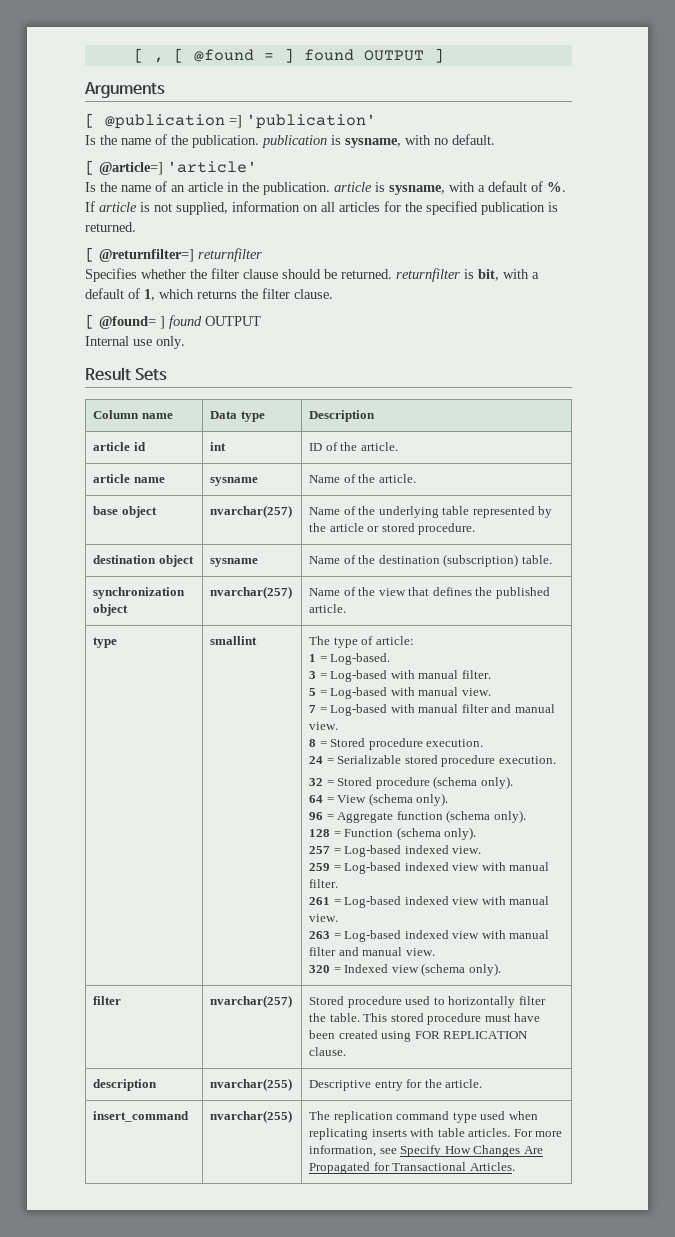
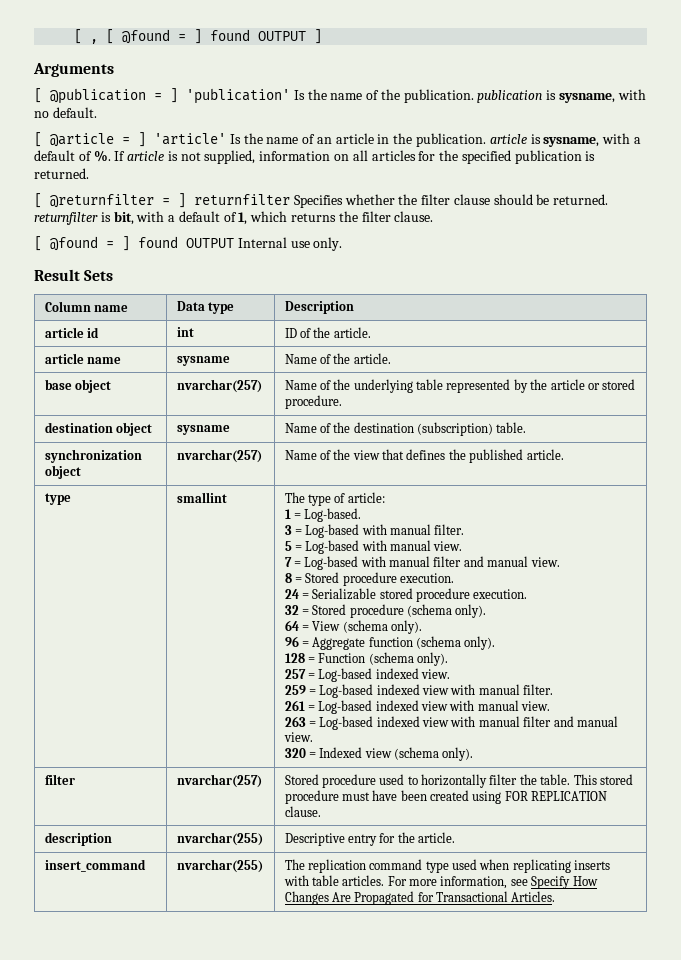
- [ @publication =] 'publication'
- Is the name of the publication. publication is sysname, with no default.
+ [ @publication = ] 'publication' Is the name of the publication. publication is sysname, with no default.
- [ @article=] 'article'
- Is the name of an article in the publication. article is sysname, with a default of %.
+ [ @article = ] 'article' Is the name of an article in the publication. article is sysname, with a default of %.
- [ @returnfilter=] returnfilter
- Specifies whether the filter clause should be returned. returnfilter is bit, with a default of 1, which returns the filter clause.
+ [ @returnfilter = ] returnfilter Specifies whether the filter clause should be returned. returnfilter is bit, with a default of 1, which returns the filter clause.
- [ @found= ] found OUTPUT
- Internal use only.
+ [ @found = ] found OUTPUT Internal use only.

